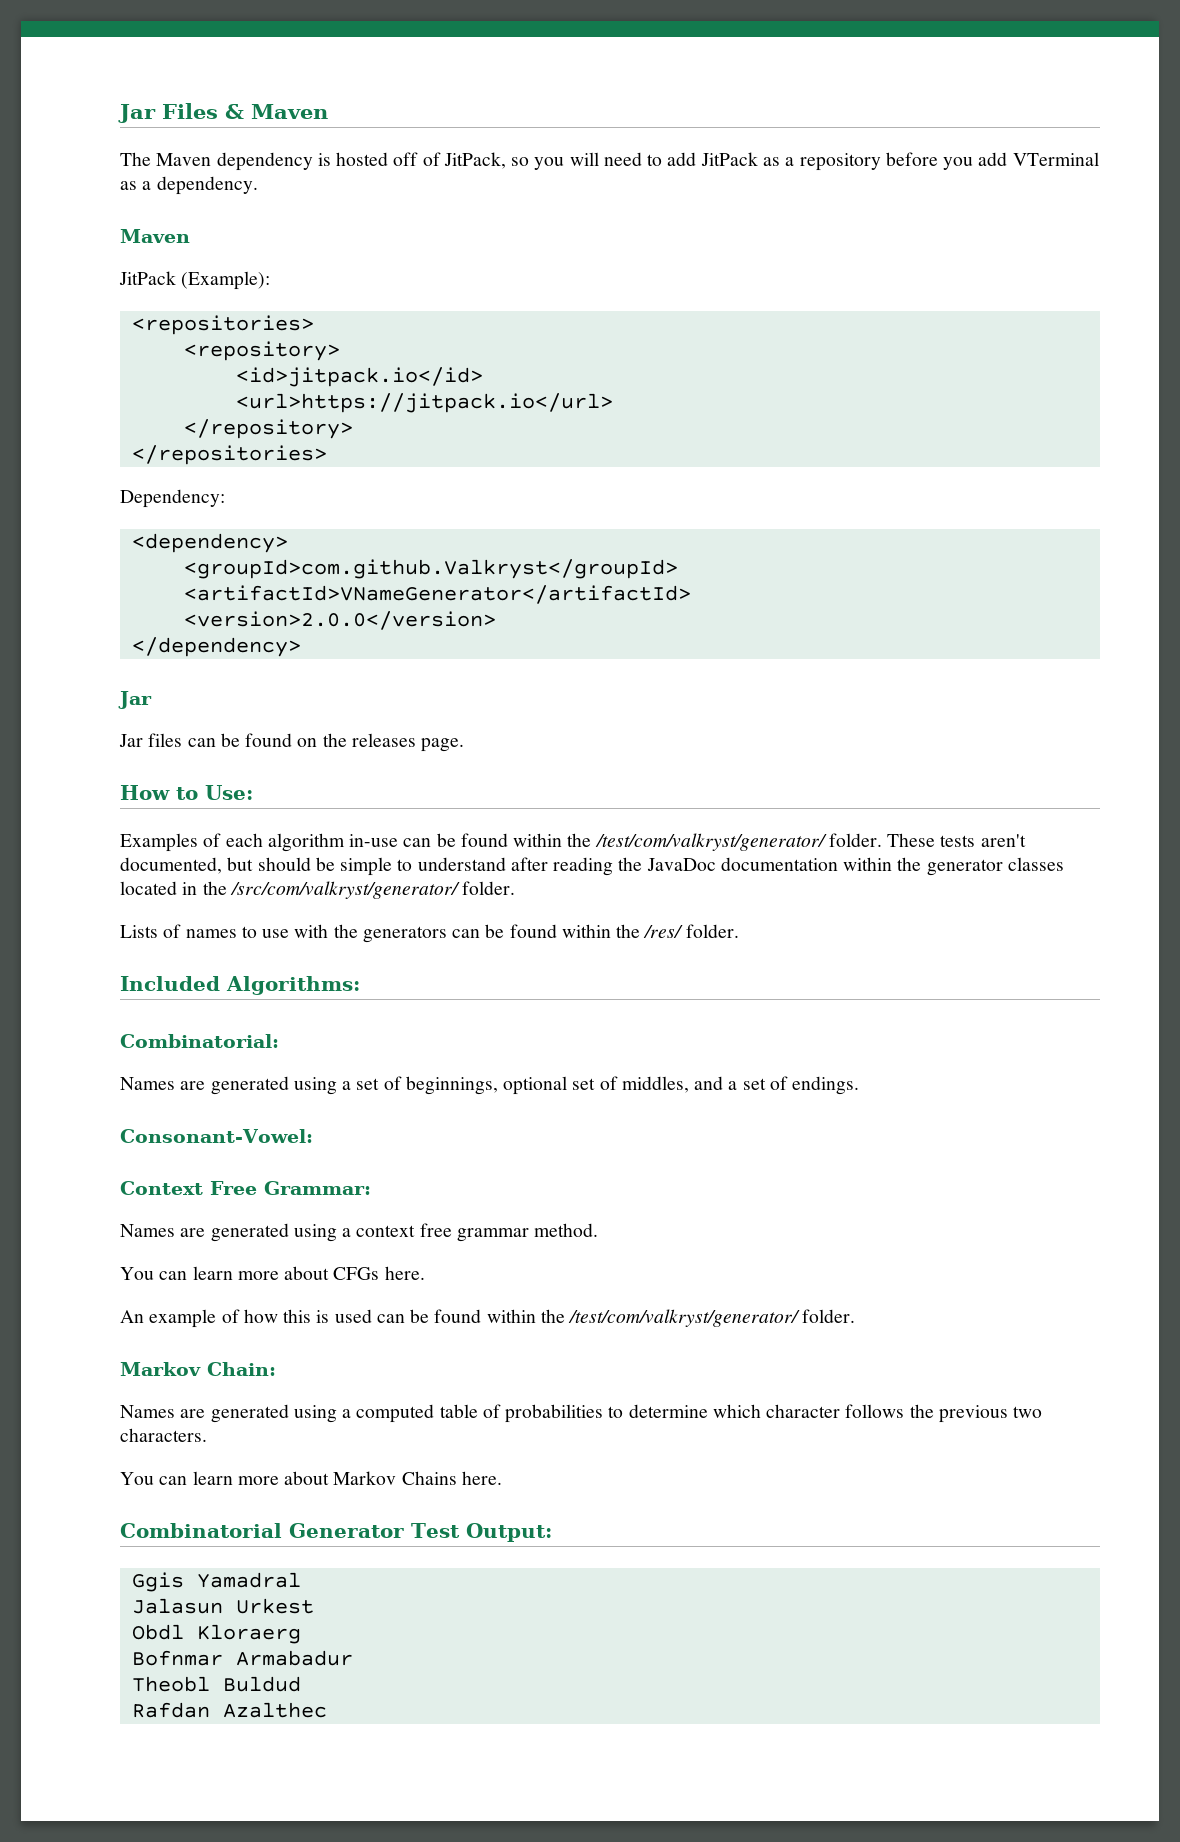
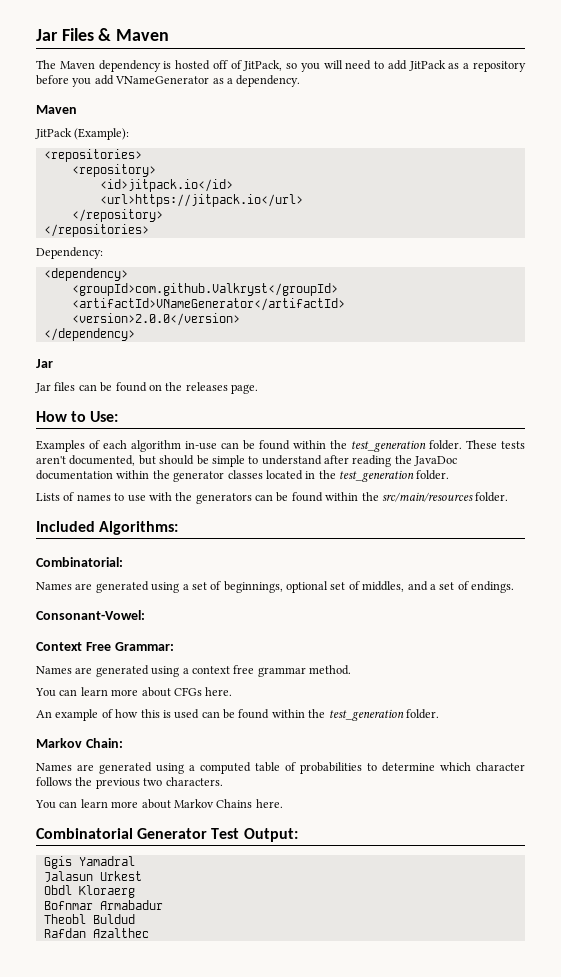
- The Maven dependency is hosted off of JitPack, so you will need to add JitPack as a repository before you add VTerminal as a dependency.
+ The Maven dependency is hosted off of JitPack, so you will need to add JitPack as a repository before you add VNameGenerator as a dependency.
- Examples of each algorithm in-use can be found within the /test/com/valkryst/generator/ folder.
+ Examples of each algorithm in-use can be found within the test_generation folder.
- These tests aren't documented, but should be simple to understand after reading the JavaDoc documentation within the generator classes located in the /src/com/valkryst/generator/ folder.
+ These tests aren't documented, but should be simple to understand after reading the JavaDoc documentation within the generator classes located in the test_generation folder.
- Lists of names to use with the generators can be found within the /res/ folder.
+ Lists of names to use with the generators can be found within the src/main/resources folder.
- An example of how this is used can be found within the /test/com/valkryst/generator/ folder.
+ An example of how this is used can be found within the test_generation folder.

